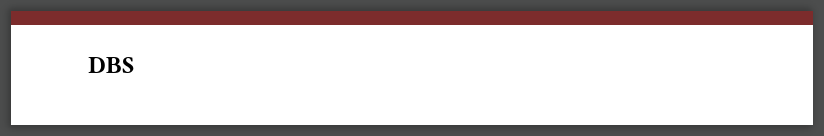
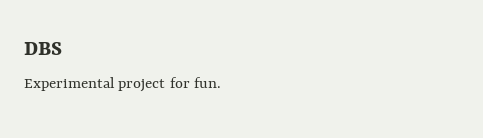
+ Experimental project for fun.

